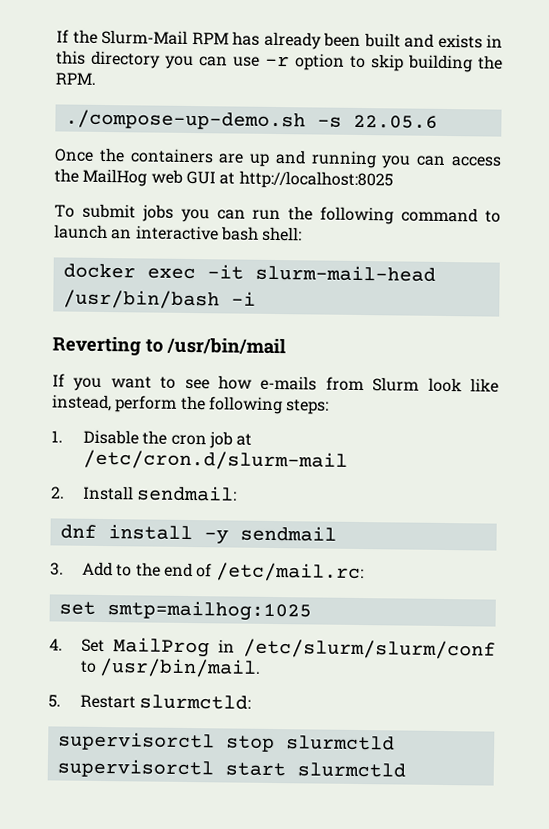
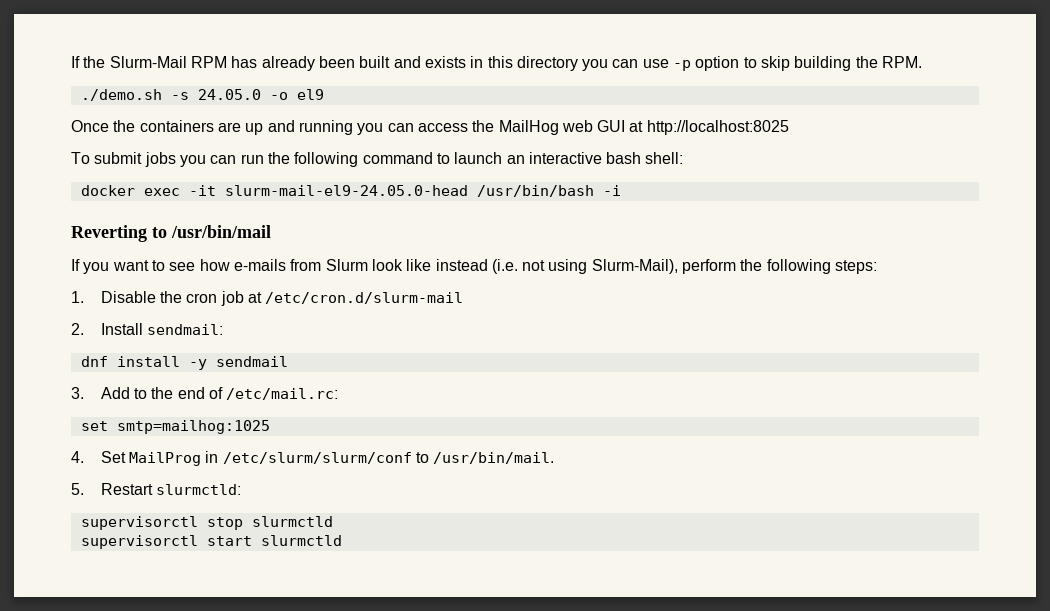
- If the Slurm-Mail RPM has already been built and exists in this directory you can use -r option to skip building the RPM.
+ If the Slurm-Mail RPM has already been built and exists in this directory you can use -p option to skip building the RPM.
- ./compose-up-demo.sh -s 22.05.6
+ ./demo.sh -s 24.05.0 -o el9
- docker exec -it slurm-mail-head /usr/bin/bash -i
+ docker exec -it slurm-mail-el9-24.05.0-head /usr/bin/bash -i
- If you want to see how e-mails from Slurm look like instead, perform the following steps:
+ If you want to see how e-mails from Slurm look like instead (i.e. not using Slurm-Mail), perform the following steps:

